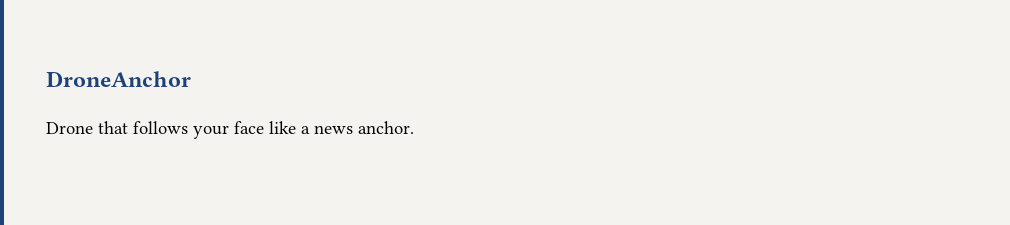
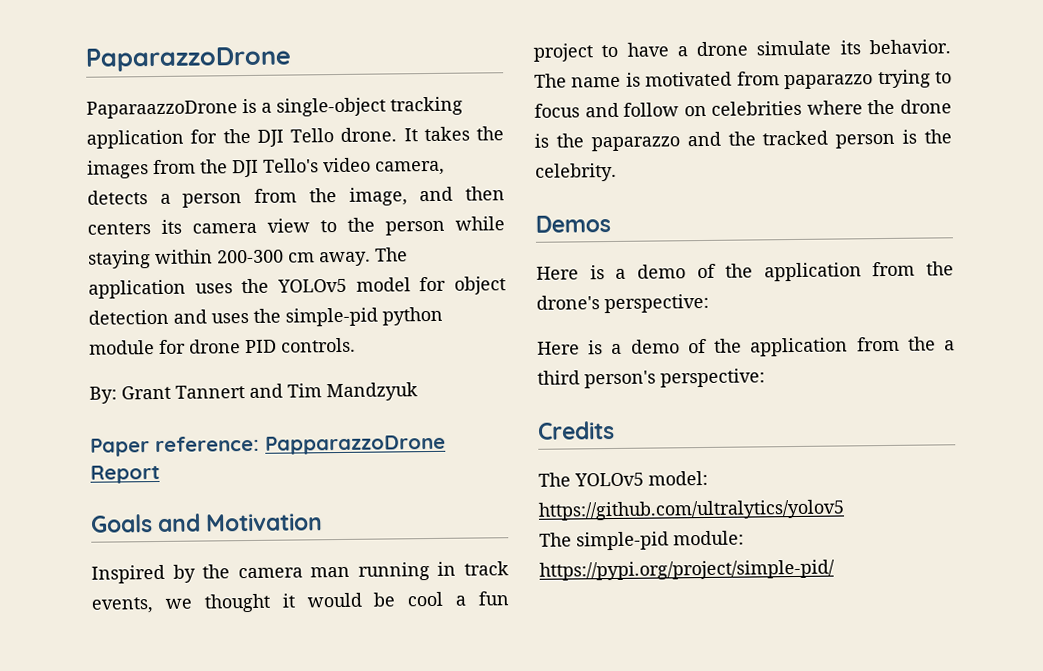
- DroneAnchor
- Drone that follows your face like a news anchor.
+ PaparazzoDrone
+ PaparaazzoDrone is a single-object tracking application for the DJI Tello drone. It takes the images from the DJI Tello's video camera, detects a person from the image, and then centers its camera view to the person while staying within 200-300 cm away. The application uses the YOLOv5 model for object detection and uses the simple-pid python module for drone PID controls.
+ By: Grant Tannert and Tim Mandzyuk
+ Paper reference: PapparazzoDrone Report
+ Goals and Motivation
+ Inspired by the camera man running in track events, we thought it would be cool a fun project to have a drone simulate its behavior. The name is motivated from paparazzo trying to focus and follow on celebrities where the drone is the paparazzo and the tracked person is the celebrity.
+ Demos
+ Here is a demo of the application from the drone's perspective:
+ Here is a demo of the application from the a third person's perspective:
+ Credits
+ The YOLOv5 model: https://github.com/ultralytics/yolov5
+ The simple-pid module: https://pypi.org/project/simple-pid/

